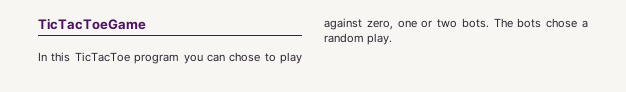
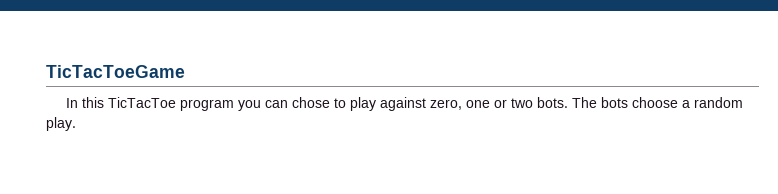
- The bots chose a random play.
+ The bots choose a random play.

